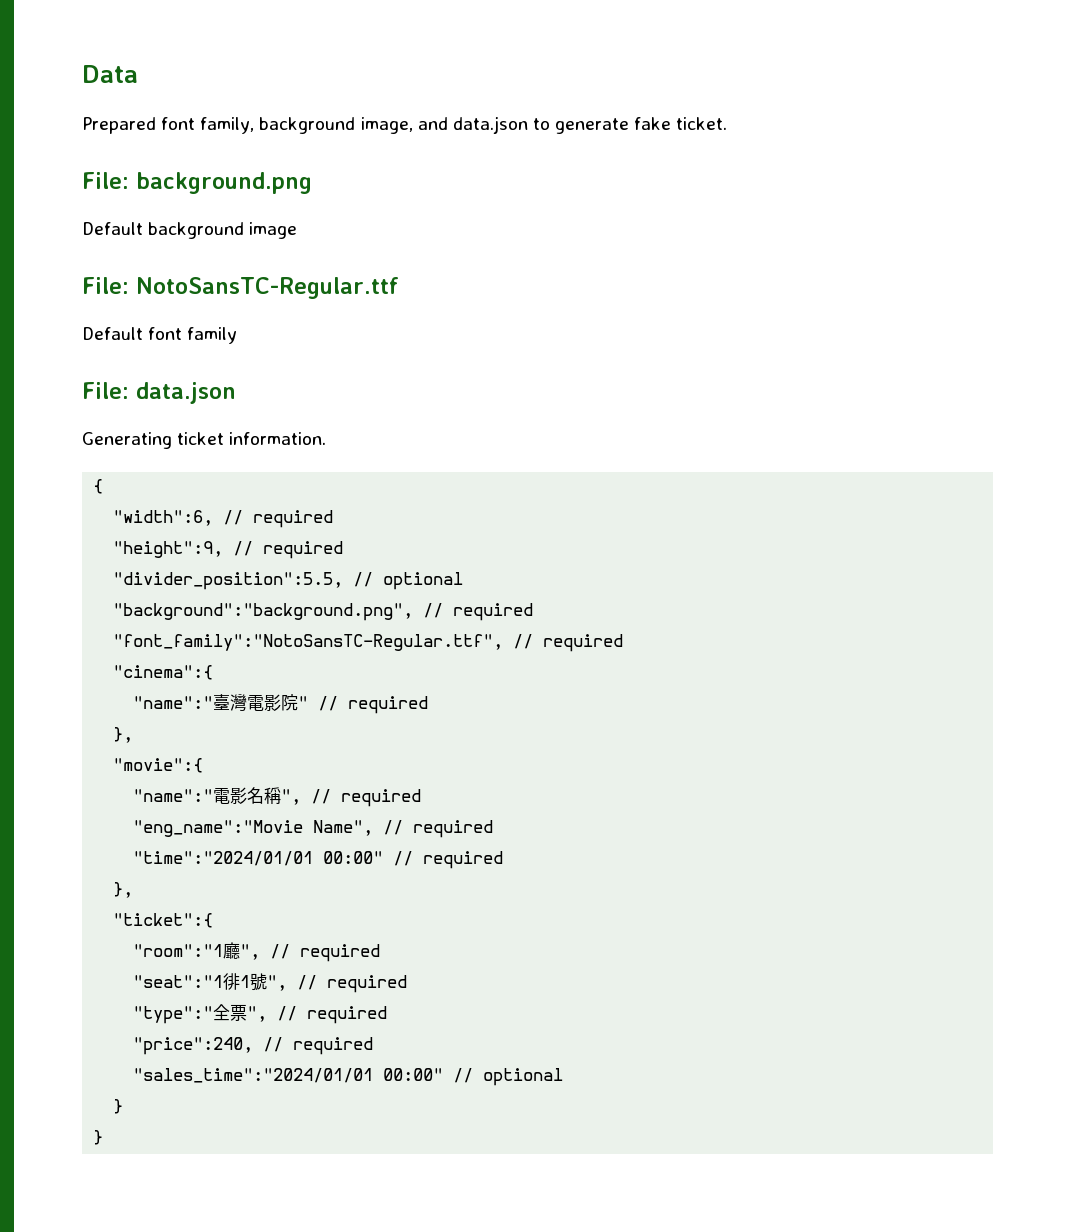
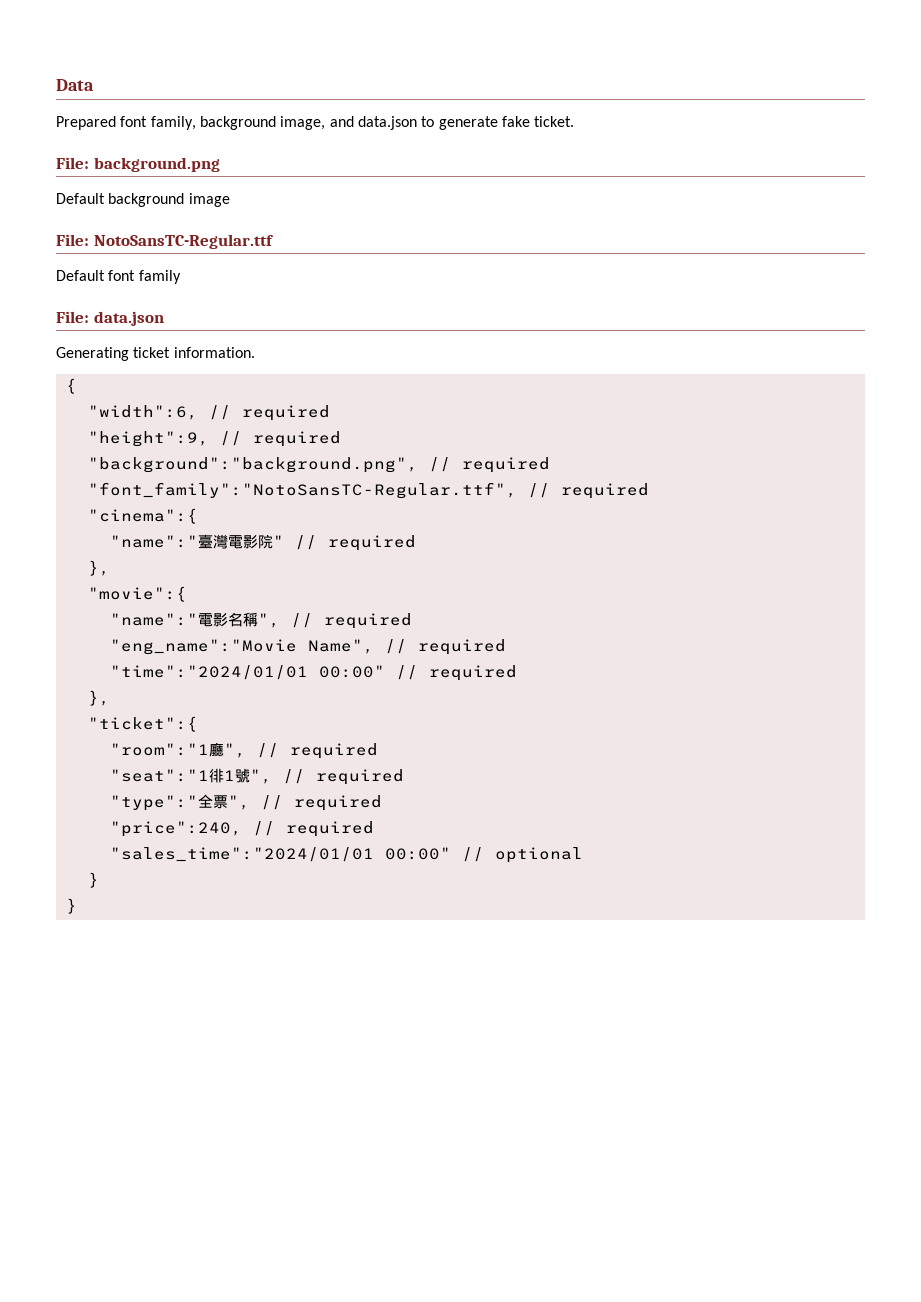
- "divider_position":5.5, // optional

